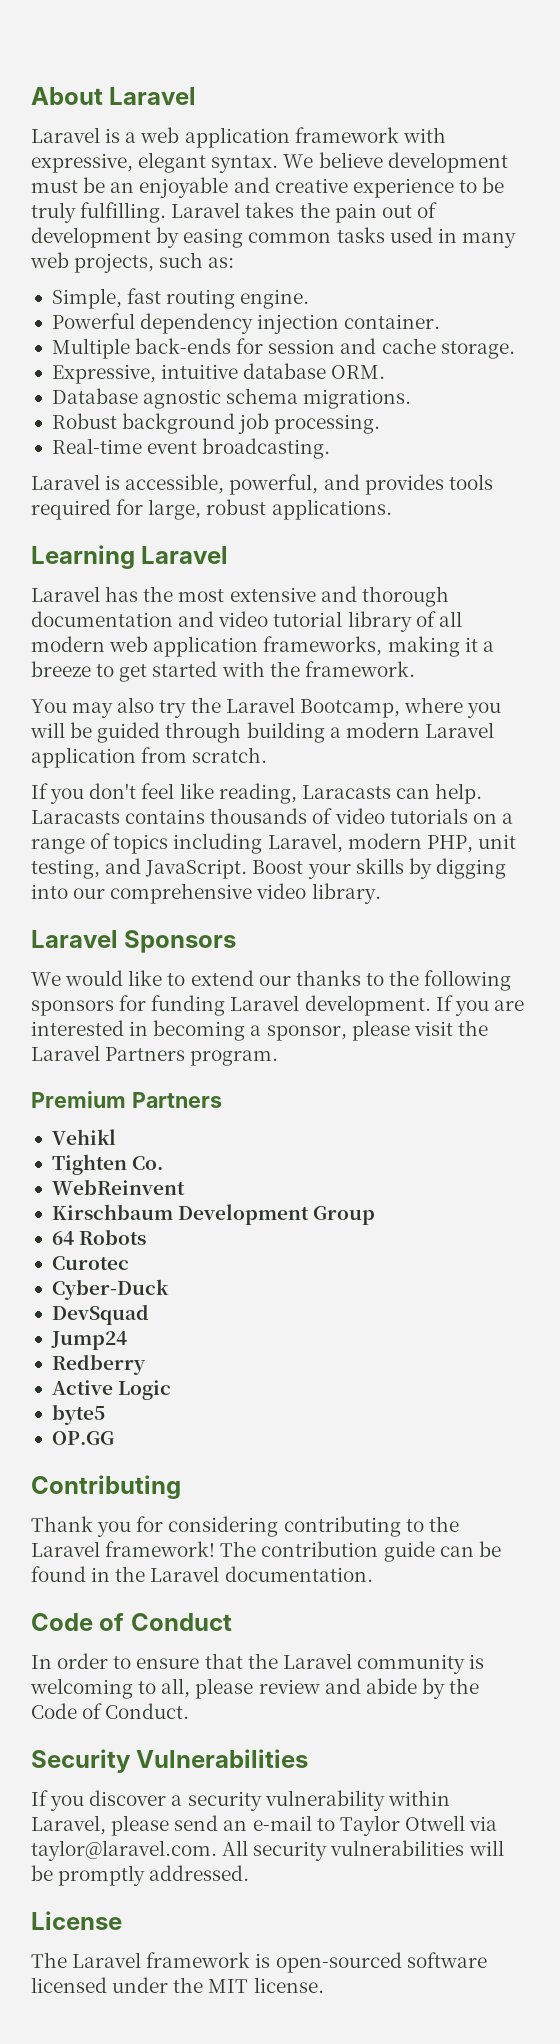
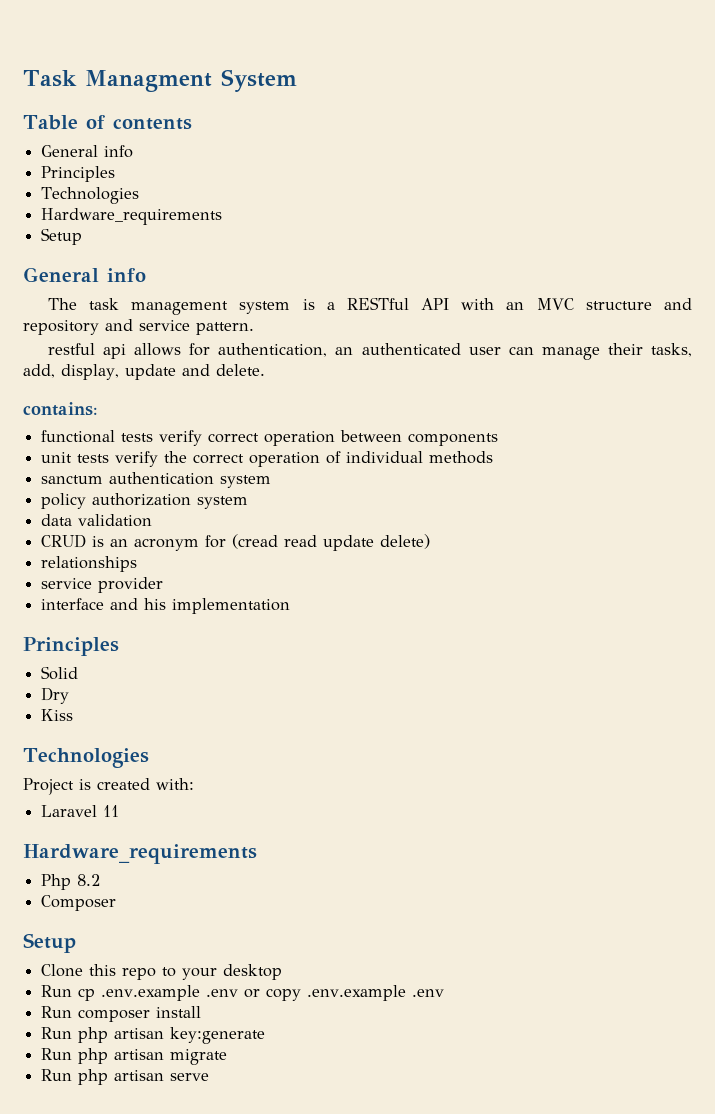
- About Laravel
- Laravel is a web application framework with expressive, elegant syntax. We believe development must be an enjoyable and creative experience to be truly fulfilling. Laravel takes the pain out of development by easing common tasks used in many web projects, such as:
- Simple, fast routing engine.
- Powerful dependency injection container.
- Multiple back-ends for session and cache storage.
- Expressive, intuitive database ORM.
- Database agnostic schema migrations.
- Robust background job processing.
- Real-time event broadcasting.
- Laravel is accessible, powerful, and provides tools required for large, robust applications.
- Learning Laravel
- Laravel has the most extensive and thorough documentation and video tutorial library of all modern web application frameworks, making it a breeze to get started with the framework.
- You may also try the Laravel Bootcamp, where you will be guided through building a modern Laravel application from scratch.
- If you don't feel like reading, Laracasts can help. Laracasts contains thousands of video tutorials on a range of topics including Laravel, modern PHP, unit testing, and JavaScript. Boost your skills by digging into our comprehensive video library.
- Laravel Sponsors
- We would like to extend our thanks to the following sponsors for funding Laravel development. If you are interested in becoming a sponsor, please visit the Laravel Partners program.
- Premium Partners
- Vehikl
- Tighten Co.
- WebReinvent
- Kirschbaum Development Group
- 64 Robots
- Curotec
- Cyber-Duck
- DevSquad
- Jump24
- Redberry
- Active Logic
- byte5
- OP.GG
- Contributing
- Thank you for considering contributing to the Laravel framework! The contribution guide can be found in the Laravel documentation.
- Code of Conduct
- In order to ensure that the Laravel community is welcoming to all, please review and abide by the Code of Conduct.
- Security Vulnerabilities
- If you discover a security vulnerability within Laravel, please send an e-mail to Taylor Otwell via taylor@laravel.com. All security vulnerabilities will be promptly addressed.
- License
- The Laravel framework is open-sourced software licensed under the MIT license.
+ Task Managment System
+ Table of contents
+ General info
+ Principles
+ Technologies
+ Hardware_requirements
+ Setup
+ General info
+ The task management system is a RESTful API with an MVC structure and repository and service pattern.
+ restful api allows for authentication, an authenticated user can manage their tasks, add, display, update and delete.
+ contains:
+ functional tests verify correct operation between components
+ unit tests verify the correct operation of individual methods
+ sanctum authentication system
+ policy authorization system
+ data validation
+ CRUD is an acronym for (cread read update delete)
+ relationships
+ service provider
+ interface and his implementation
+ Principles
+ Solid
+ Dry
+ Kiss
+ Technologies
+ Project is created with:
+ Laravel 11
+ Hardware_requirements
+ Php 8.2
+ Composer
+ Setup
+ Clone this repo to your desktop
+ Run cp .env.example .env or copy .env.example .env
+ Run composer install
+ Run php artisan key:generate
+ Run php artisan migrate
+ Run php artisan serve

